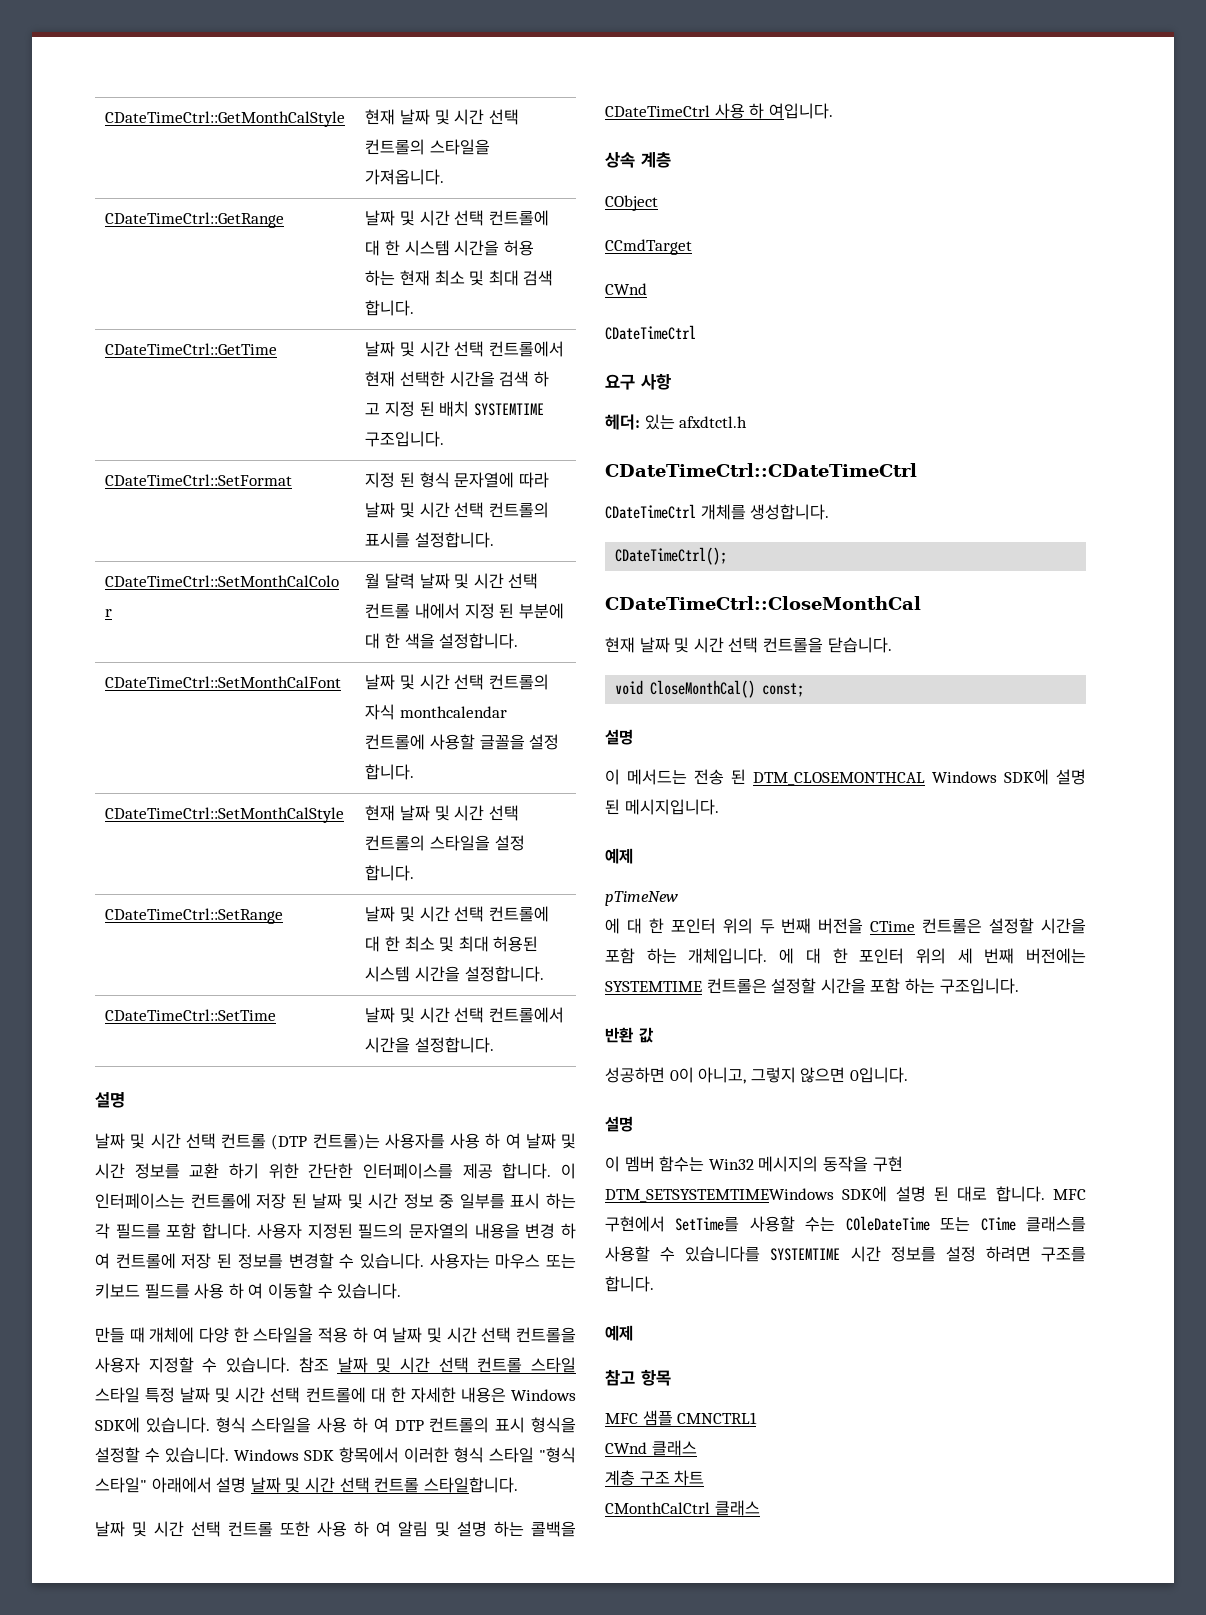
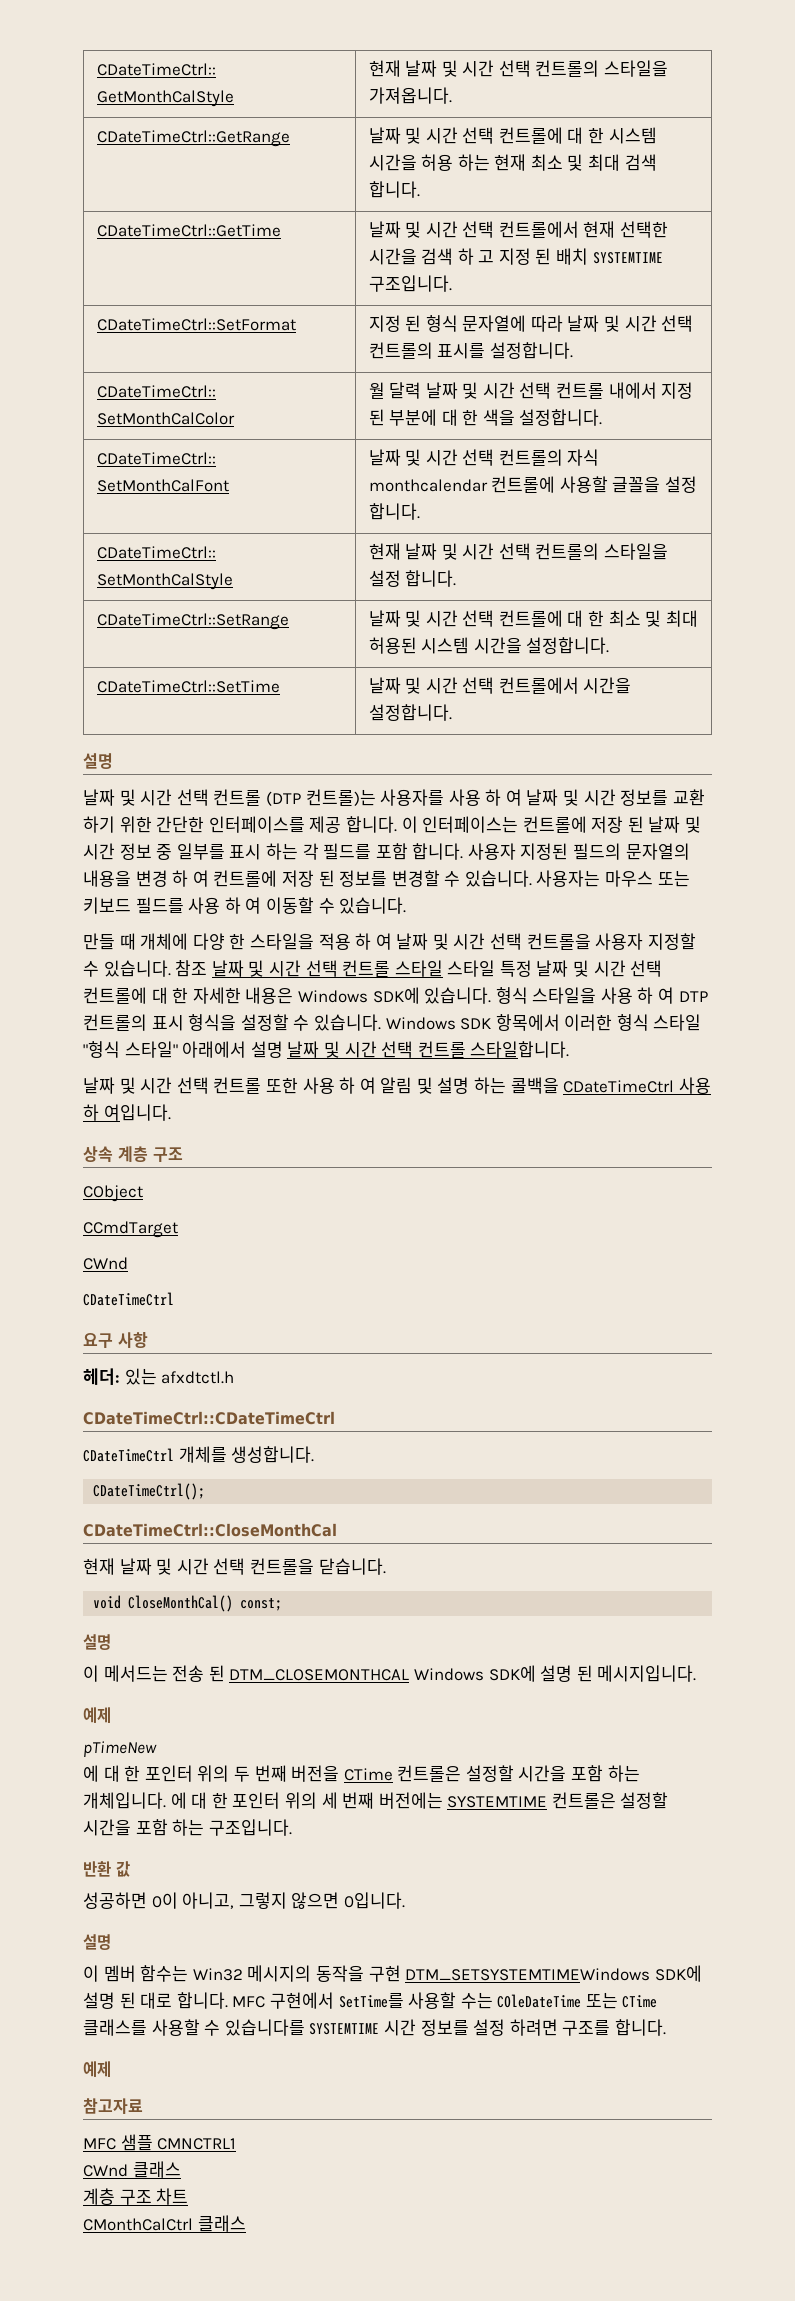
- 상속 계층
+ 상속 계층 구조
- 참고 항목
+ 참고자료

